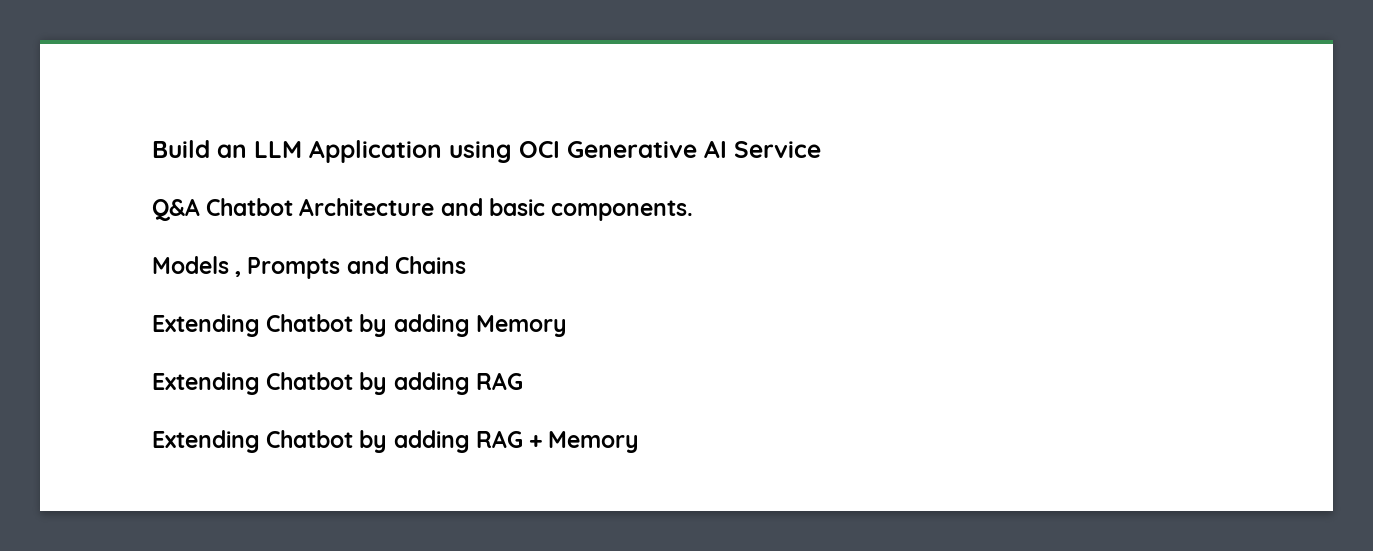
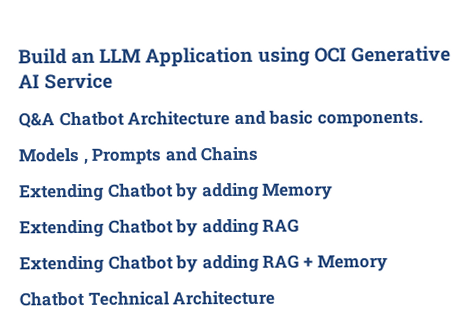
+ Chatbot Technical Architecture

